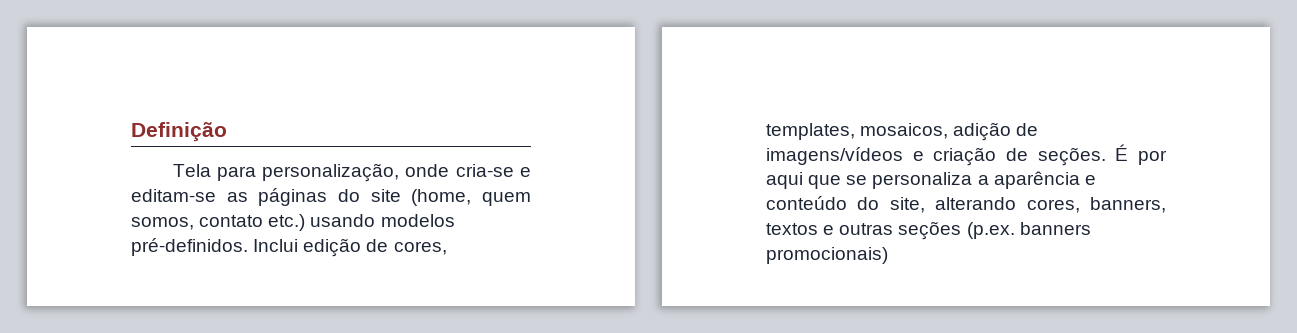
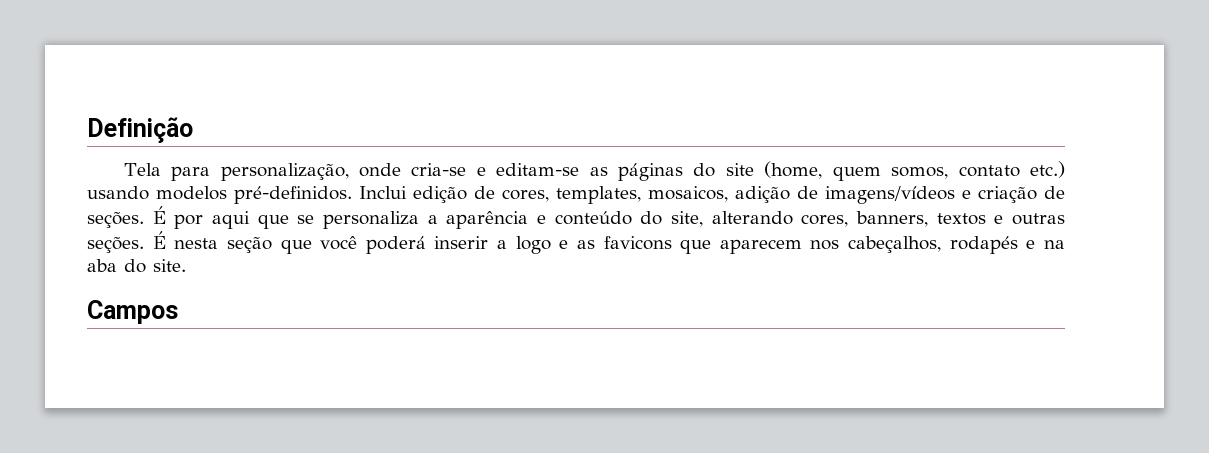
- É por aqui que se personaliza a aparência e conteúdo do site, alterando cores, banners, textos e outras seções (p.ex. banners promocionais)
+ É por aqui que se personaliza a aparência e conteúdo do site, alterando cores, banners, textos e outras seções. É nesta seção que você poderá inserir a logo e as favicons que aparecem nos cabeçalhos, rodapés e na aba do site.
+ Campos

